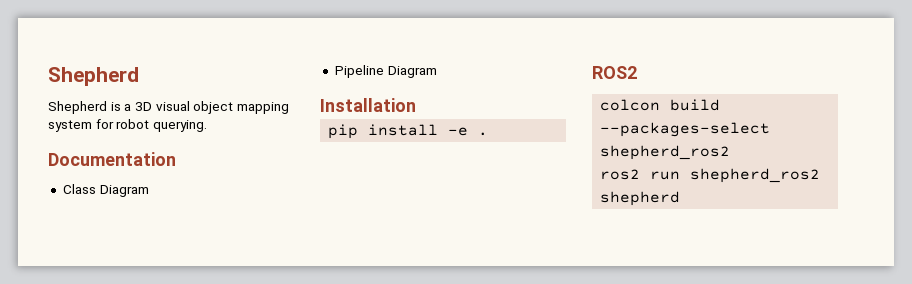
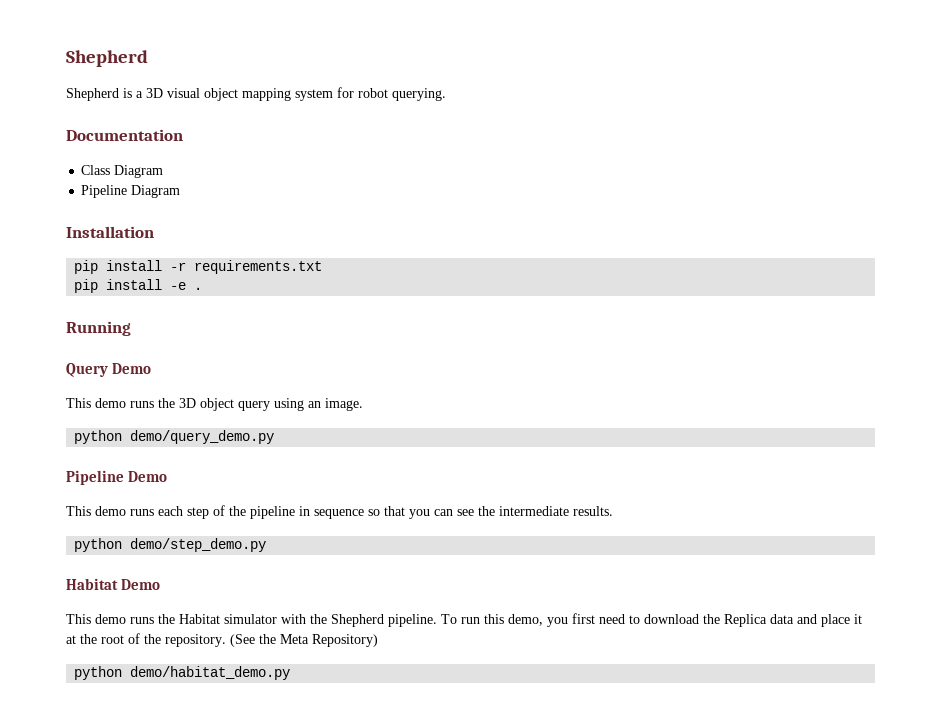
+ pip install -r requirements.txt
- ROS2
- colcon build --packages-select shepherd_ros2
- ros2 run shepherd_ros2 shepherd
+ Running
+ Query Demo
+ This demo runs the 3D object query using an image.
+ python demo/query_demo.py
+ Pipeline Demo
+ This demo runs each step of the pipeline in sequence so that you can see the intermediate results.
+ python demo/step_demo.py
+ Habitat Demo
+ This demo runs the Habitat simulator with the Shepherd pipeline. To run this demo, you first need to download the Replica data and place it at the root of the repository. (See the Meta Repository)
+ python demo/habitat_demo.py

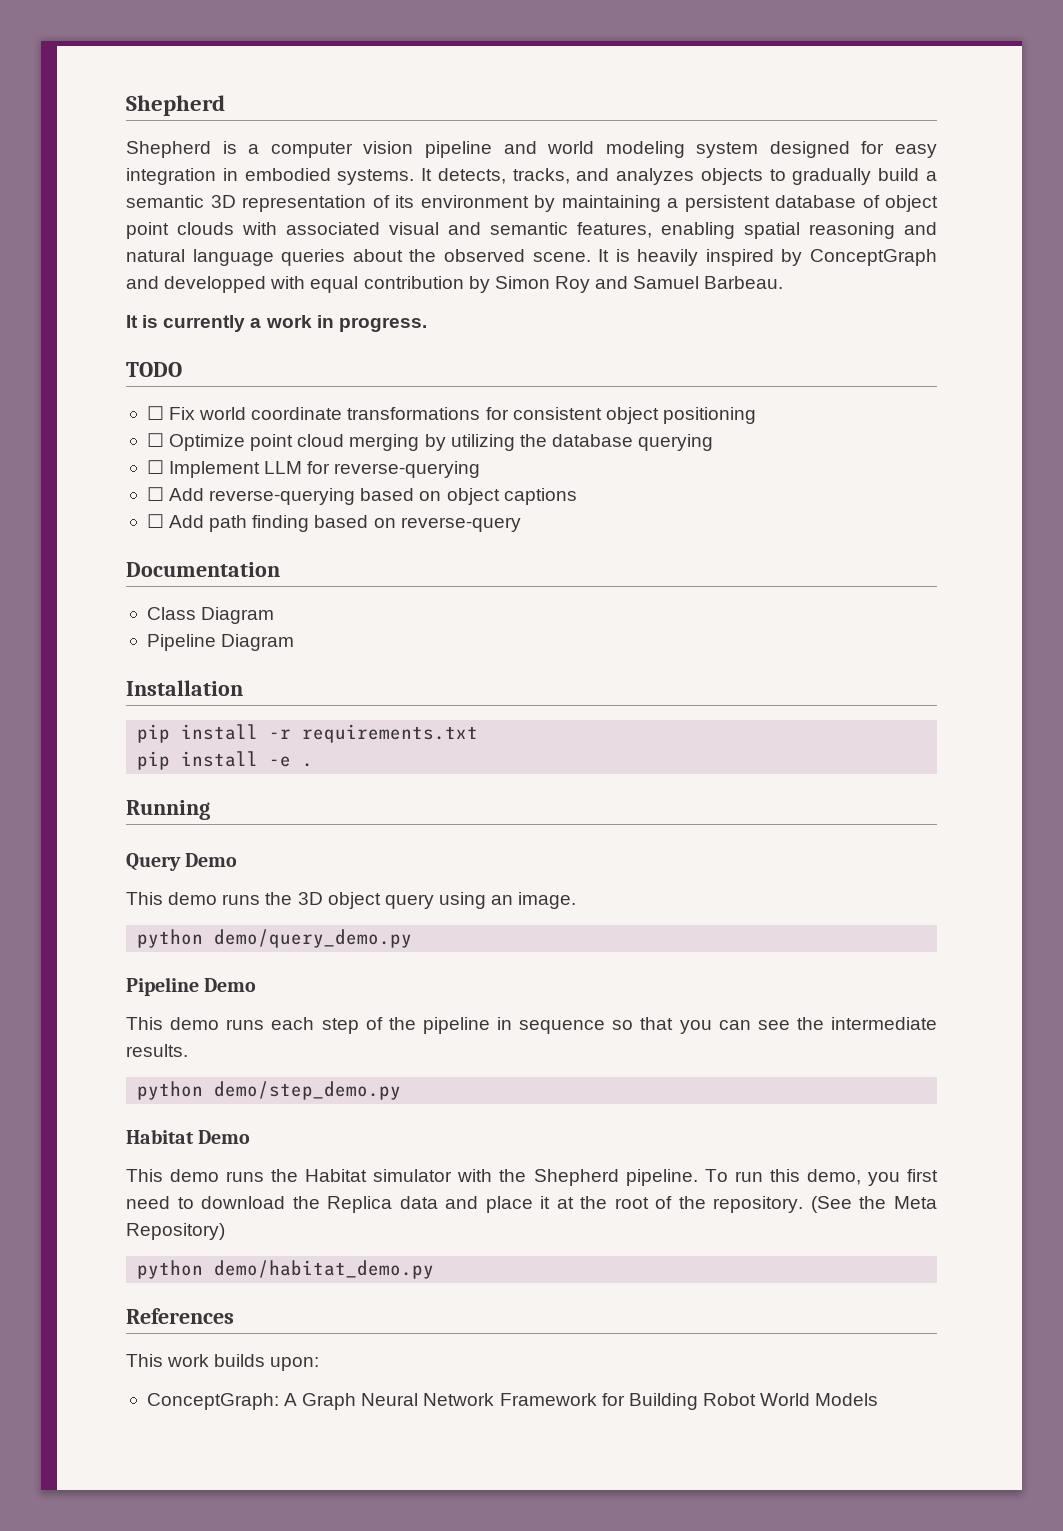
- Shepherd is a 3D visual object mapping system for robot querying.
+ Shepherd is a computer vision pipeline and world modeling system designed for easy integration in embodied systems. It detects, tracks, and analyzes objects to gradually build a semantic 3D representation of its environment by maintaining a persistent database of object point clouds with associated visual and semantic features, enabling spatial reasoning and natural language queries about the observed scene. It is heavily inspired by ConceptGraph and developped with equal contribution by Simon Roy and Samuel Barbeau.
+ It is currently a work in progress.
+ TODO
+ ☐ Fix world coordinate transformations for consistent object positioning
+ ☐ Optimize point cloud merging by utilizing the database querying
+ ☐ Implement LLM for reverse-querying
+ ☐ Add reverse-querying based on object captions
+ ☐ Add path finding based on reverse-query
+ References
+ This work builds upon:
+ ConceptGraph: A Graph Neural Network Framework for Building Robot World Models

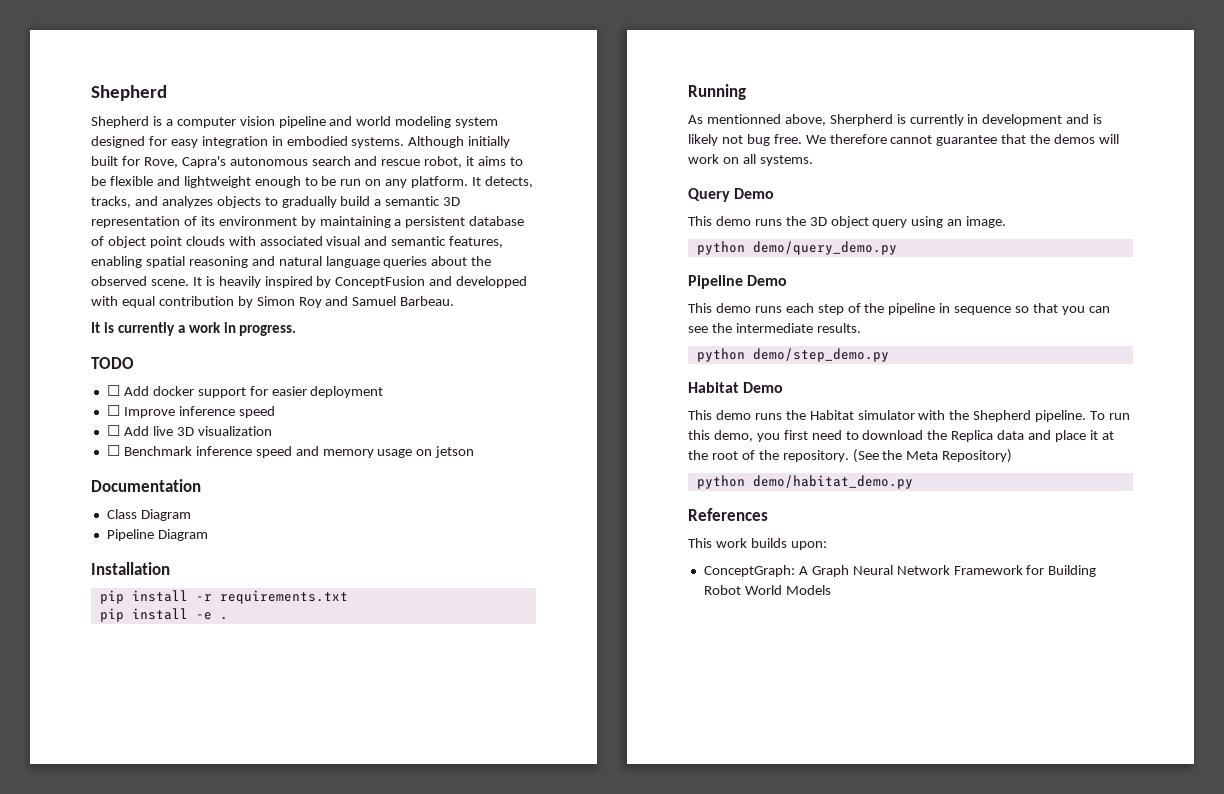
+ Although initially built for Rove, Capra's autonomous search and rescue robot, it aims to be flexible and lightweight enough to be run on any platform.
- It is heavily inspired by ConceptGraph and developped with equal contribution by Simon Roy and Samuel Barbeau.
+ It is heavily inspired by ConceptFusion and developped with equal contribution by Simon Roy and Samuel Barbeau.
- ☐ Fix world coordinate transformations for consistent object positioning
- ☐ Optimize point cloud merging by utilizing the database querying
- ☐ Implement LLM for reverse-querying
- ☐ Add reverse-querying based on object captions
- ☐ Add path finding based on reverse-query
+ ☐ Add docker support for easier deployment
+ ☐ Improve inference speed
+ ☐ Add live 3D visualization
+ ☐ Benchmark inference speed and memory usage on jetson
+ As mentionned above, Sherpherd is currently in development and is likely not bug free. We therefore cannot guarantee that the demos will work on all systems.

